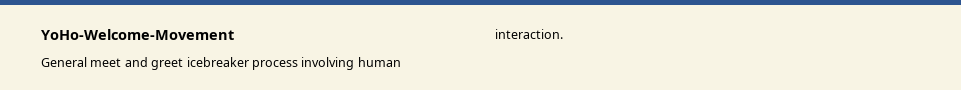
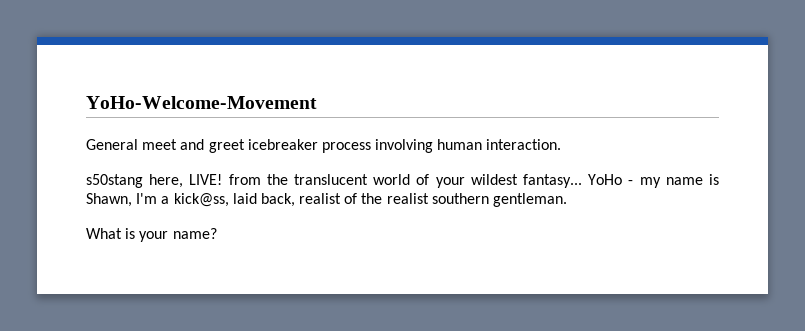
+ s50stang here, LIVE! from the translucent world of your wildest fantasy... YoHo - my name is Shawn, I'm a kick@ss, laid back, realist of the realist southern gentleman.
+ What is your name?

